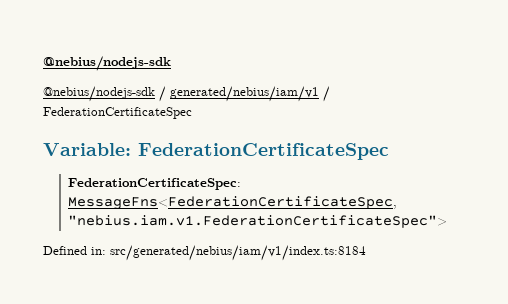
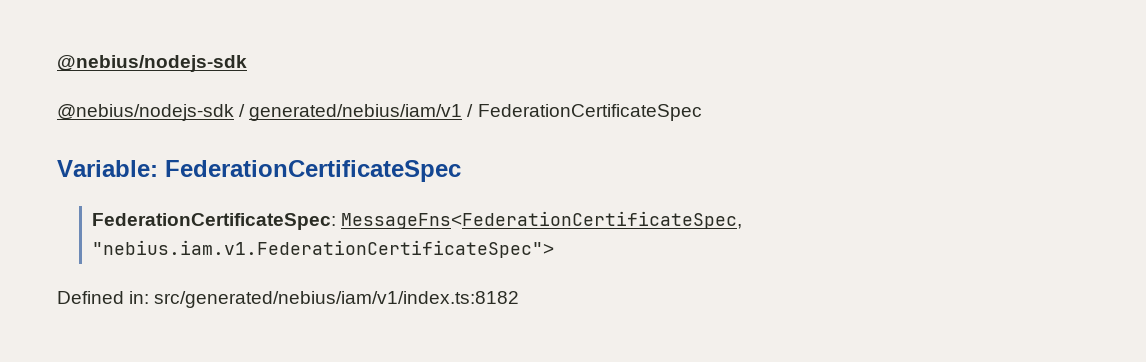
- Defined in: src/generated/nebius/iam/v1/index.ts:8184
+ Defined in: src/generated/nebius/iam/v1/index.ts:8182

